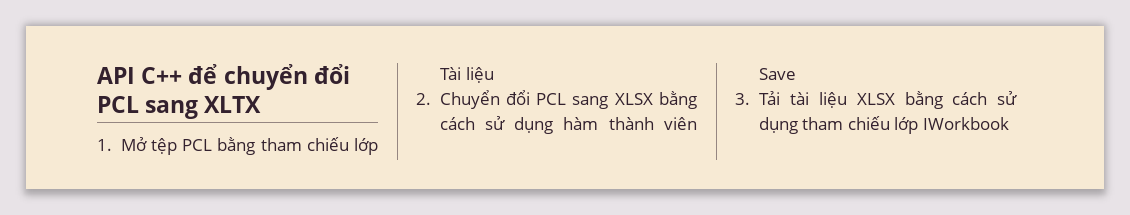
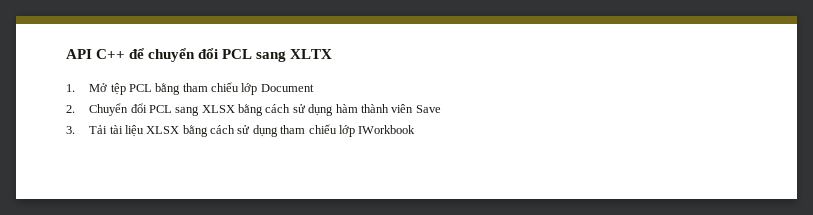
- 1. Mở tệp PCL bằng tham chiếu lớp Tài liệu
+ 1. Mở tệp PCL bằng tham chiếu lớp Document

